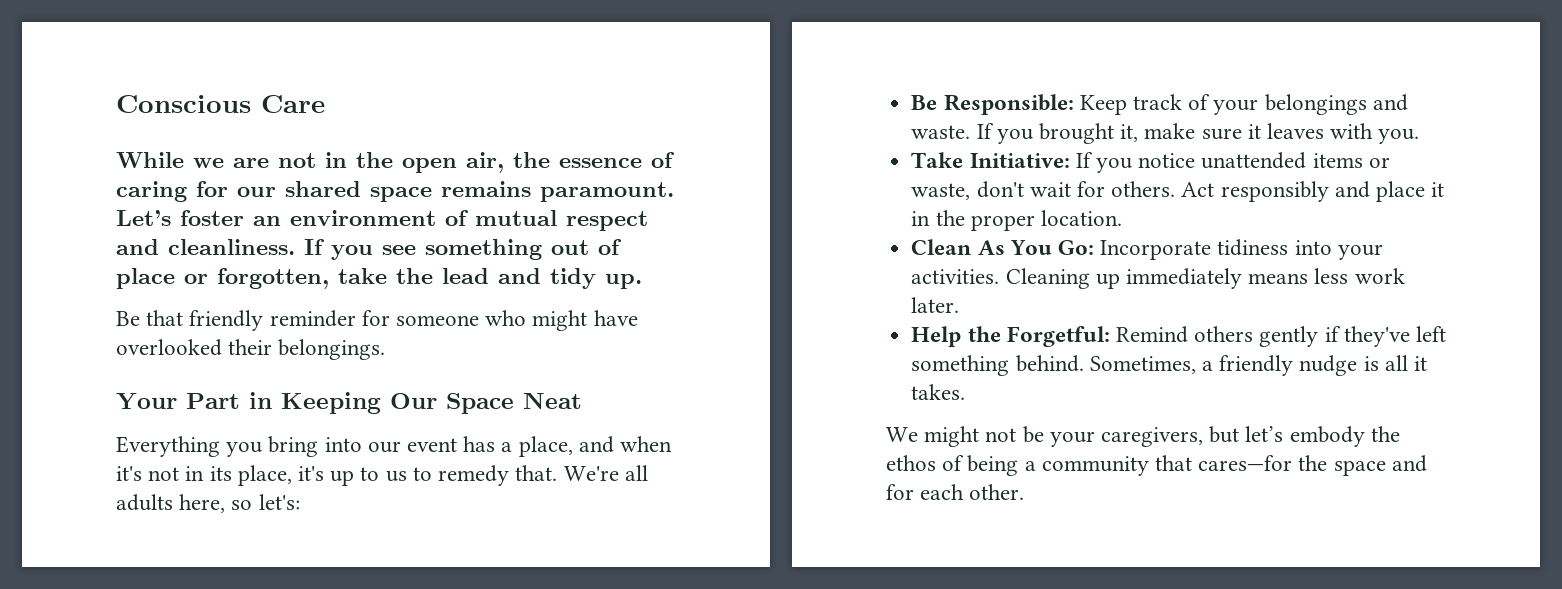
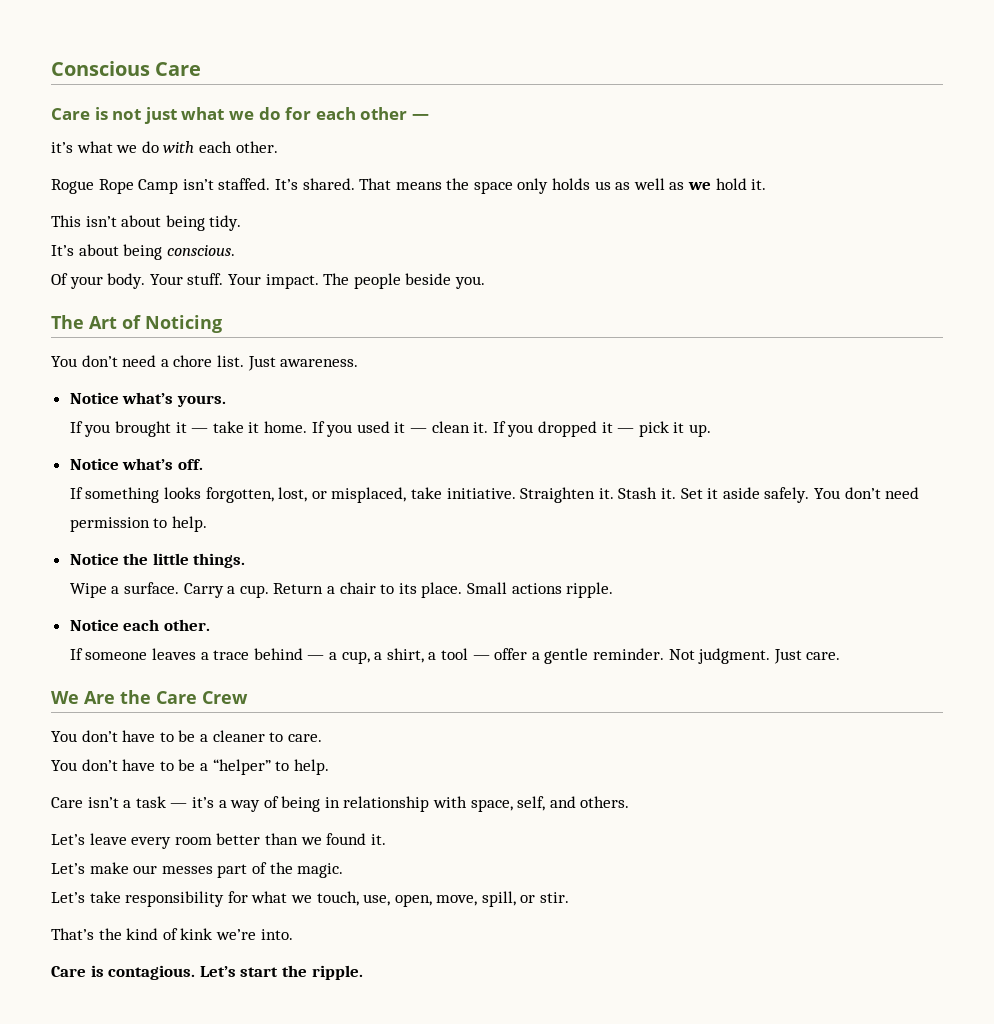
- While we are not in the open air, the essence of caring for our shared space remains paramount. Let’s foster an environment of mutual respect and cleanliness. If you see something out of place or forgotten, take the lead and tidy up.
- Be that friendly reminder for someone who might have overlooked their belongings.
- Your Part in Keeping Our Space Neat
- Everything you bring into our event has a place, and when it's not in its place, it's up to us to remedy that. We're all adults here, so let's:
- Be Responsible: Keep track of your belongings and waste. If you brought it, make sure it leaves with you.
- Take Initiative: If you notice unattended items or waste, don't wait for others. Act responsibly and place it in the proper location.
- Clean As You Go: Incorporate tidiness into your activities. Cleaning up immediately means less work later.
- Help the Forgetful: Remind others gently if they've left something behind. Sometimes, a friendly nudge is all it takes.
- We might not be your caregivers, but let’s embody the ethos of being a community that cares—for the space and for each other.
+ Care is not just what we do for each other —
+ it’s what we do with each other.
+ Rogue Rope Camp isn’t staffed. It’s shared. That means the space only holds us as well as we hold it.
+ This isn’t about being tidy.
+ It’s about being conscious.
+ Of your body. Your stuff. Your impact. The people beside you.
+ The Art of Noticing
+ You don’t need a chore list. Just awareness.
+ Notice what’s yours.
+ If you brought it — take it home. If you used it — clean it. If you dropped it — pick it up.
+ Notice what’s off.
+ If something looks forgotten, lost, or misplaced, take initiative. Straighten it. Stash it. Set it aside safely. You don’t need permission to help.
+ Notice the little things.
+ Wipe a surface. Carry a cup. Return a chair to its place. Small actions ripple.
+ Notice each other.
+ If someone leaves a trace behind — a cup, a shirt, a tool — offer a gentle reminder. Not judgment. Just care.
+ We Are the Care Crew
+ You don’t have to be a cleaner to care.
+ You don’t have to be a “helper” to help.
+ Care isn’t a task — it’s a way of being in relationship with space, self, and others.
+ Let’s leave every room better than we found it.
+ Let’s make our messes part of the magic.
+ Let’s take responsibility for what we touch, use, open, move, spill, or stir.
+ That’s the kind of kink we’re into.
+ Care is contagious. Let’s start the ripple.

